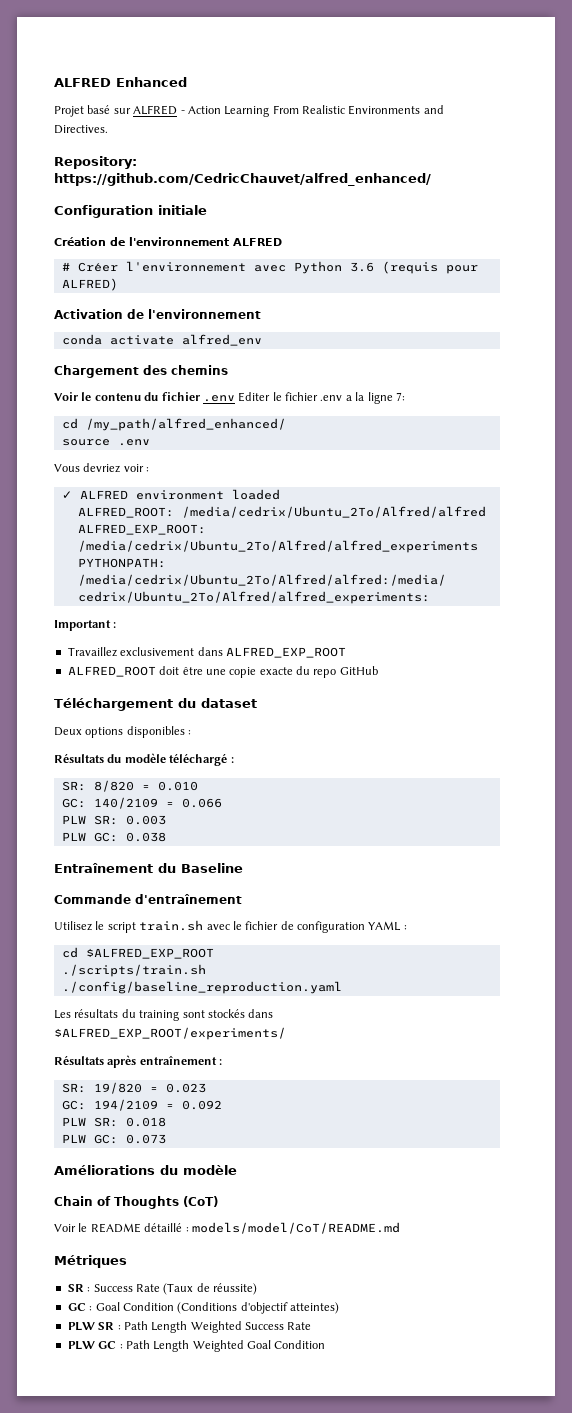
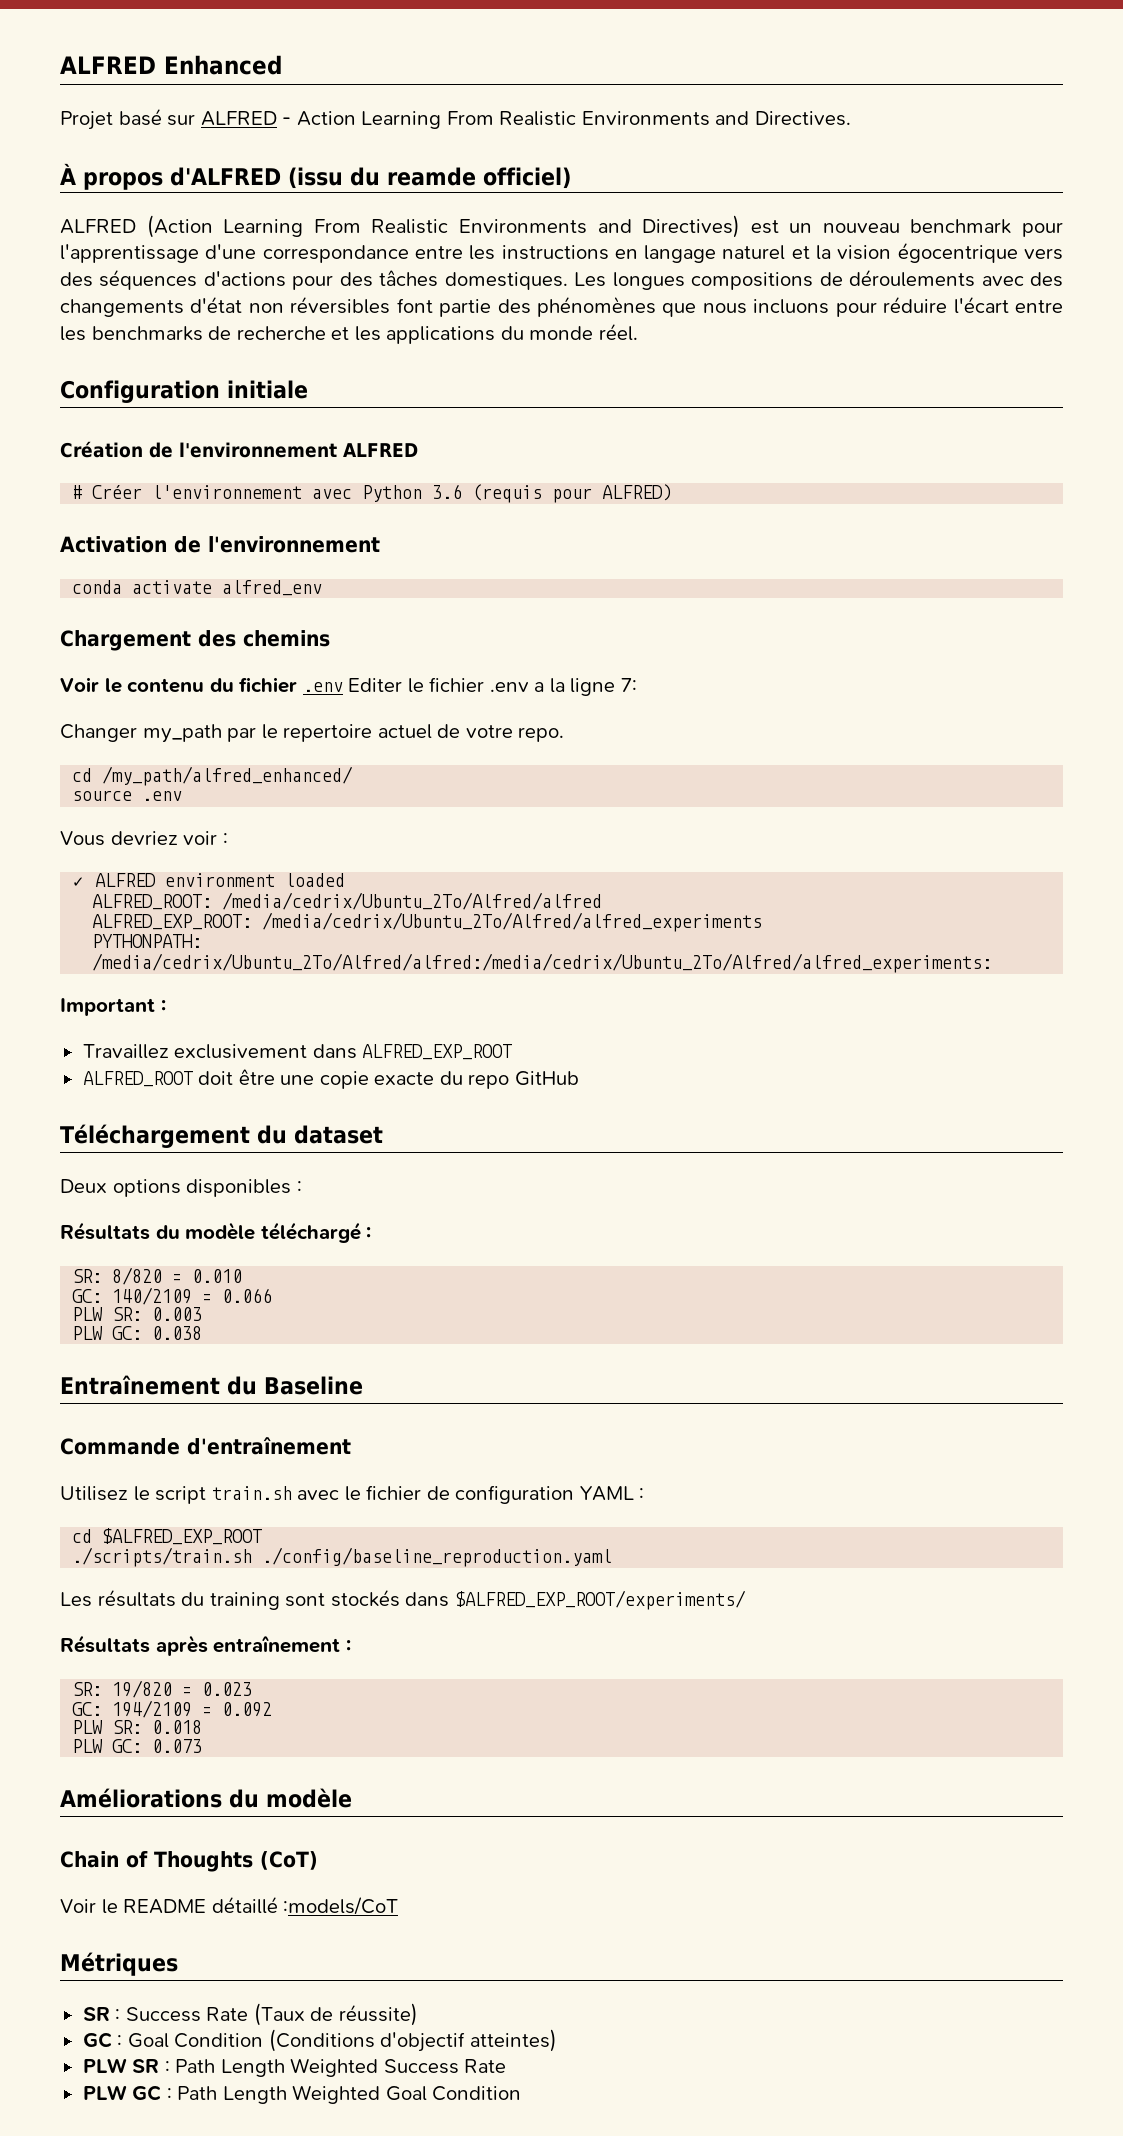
- Repository: https://github.com/CedricChauvet/alfred_enhanced/
+ À propos d'ALFRED (issu du reamde officiel)
+ ALFRED (Action Learning From Realistic Environments and Directives) est un nouveau benchmark pour l'apprentissage d'une correspondance entre les instructions en langage naturel et la vision égocentrique vers des séquences d'actions pour des tâches domestiques. Les longues compositions de déroulements avec des changements d'état non réversibles font partie des phénomènes que nous incluons pour réduire l'écart entre les benchmarks de recherche et les applications du monde réel.
+ Changer my_path par le repertoire actuel de votre repo.
- Voir le README détaillé : models/model/CoT/README.md
+ Voir le README détaillé :models/CoT

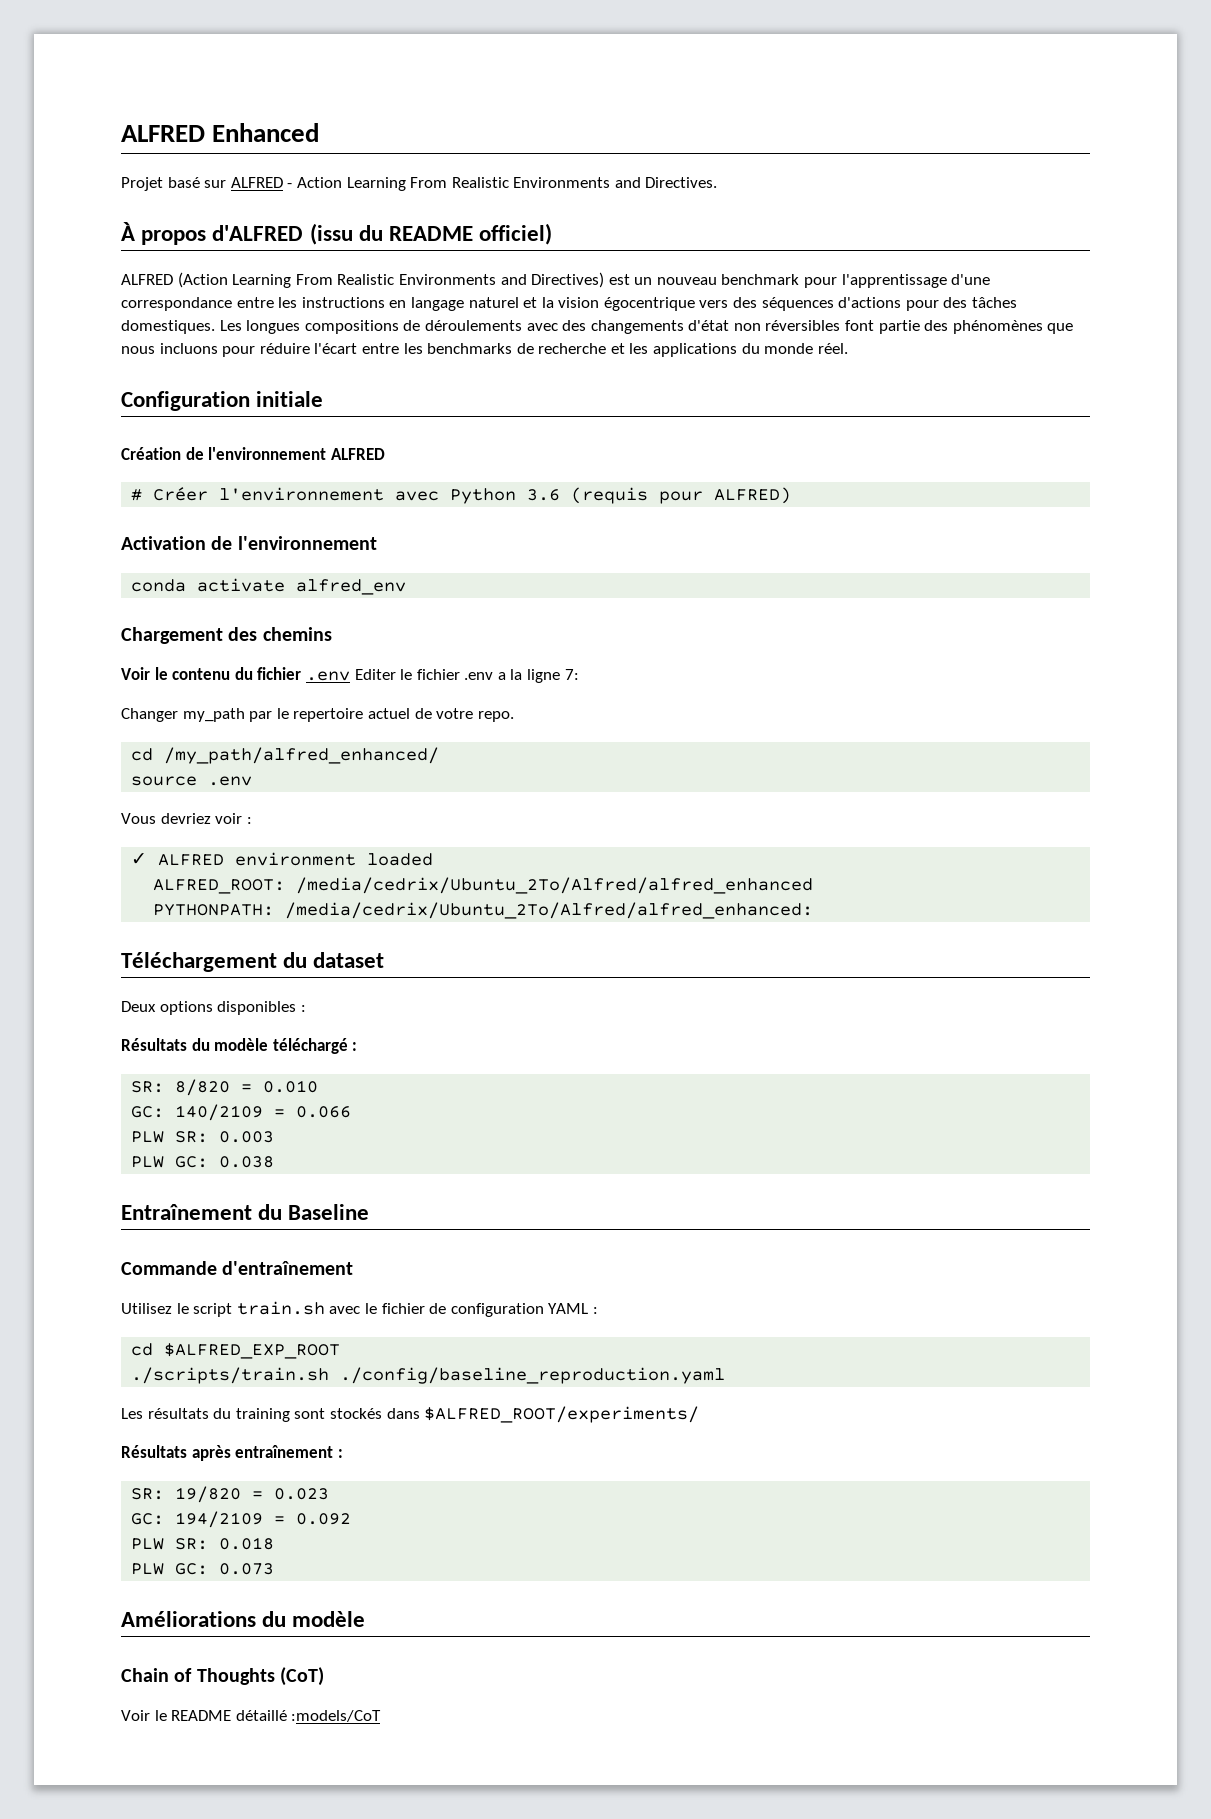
- À propos d'ALFRED (issu du reamde officiel)
+ À propos d'ALFRED (issu du README officiel)
- ALFRED_ROOT: /media/cedrix/Ubuntu_2To/Alfred/alfred
- ALFRED_EXP_ROOT: /media/cedrix/Ubuntu_2To/Alfred/alfred_experiments
- PYTHONPATH: /media/cedrix/Ubuntu_2To/Alfred/alfred:/media/cedrix/Ubuntu_2To/Alfred/alfred_experiments:
- Important :
- Travaillez exclusivement dans ALFRED_EXP_ROOT
- ALFRED_ROOT doit être une copie exacte du repo GitHub
+ ALFRED_ROOT: /media/cedrix/Ubuntu_2To/Alfred/alfred_enhanced
+ PYTHONPATH: /media/cedrix/Ubuntu_2To/Alfred/alfred_enhanced:
- Les résultats du training sont stockés dans $ALFRED_EXP_ROOT/experiments/
+ Les résultats du training sont stockés dans $ALFRED_ROOT/experiments/
- Métriques
- SR : Success Rate (Taux de réussite)
- GC : Goal Condition (Conditions d'objectif atteintes)
- PLW SR : Path Length Weighted Success Rate
- PLW GC : Path Length Weighted Goal Condition

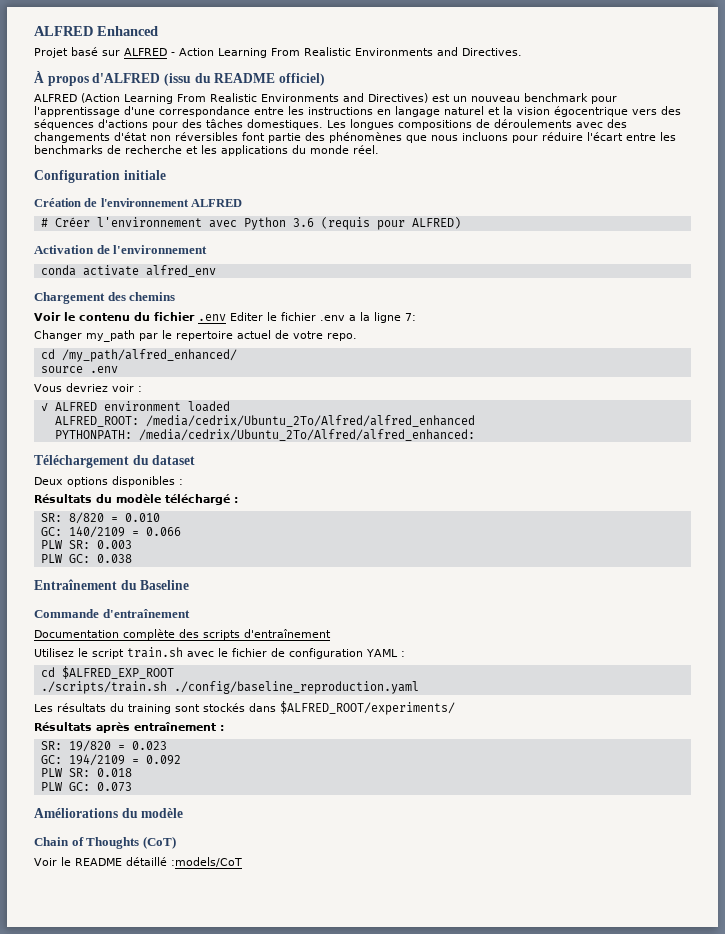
+ Documentation complète des scripts d'entraînement

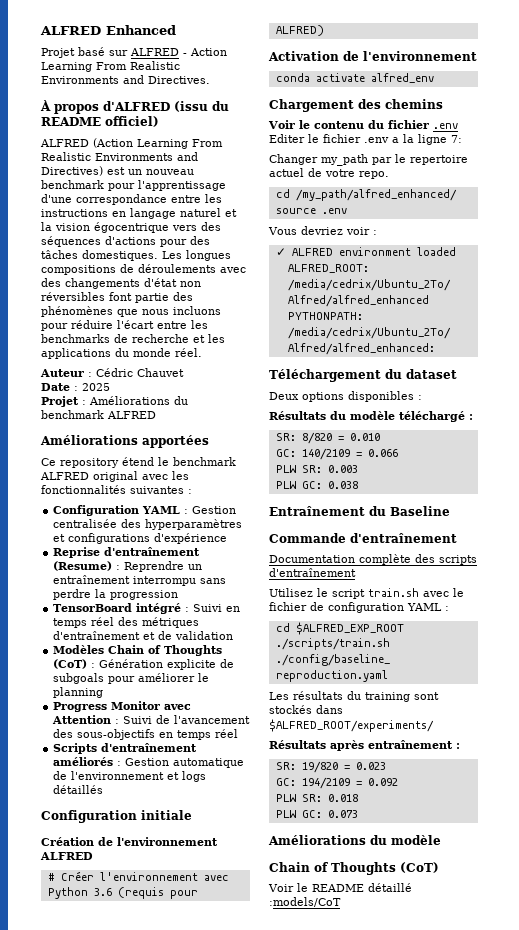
+ Auteur : Cédric Chauvet
+ Date : 2025
+ Projet : Améliorations du benchmark ALFRED
+ Améliorations apportées
+ Ce repository étend le benchmark ALFRED original avec les fonctionnalités suivantes :
+ Configuration YAML : Gestion centralisée des hyperparamètres et configurations d'expérience
+ Reprise d'entraînement (Resume) : Reprendre un entraînement interrompu sans perdre la progression
+ TensorBoard intégré : Suivi en temps réel des métriques d'entraînement et de validation
+ Modèles Chain of Thoughts (CoT) : Génération explicite de subgoals pour améliorer le planning
+ Progress Monitor avec Attention : Suivi de l'avancement des sous-objectifs en temps réel
+ Scripts d'entraînement améliorés : Gestion automatique de l'environnement et logs détaillés

